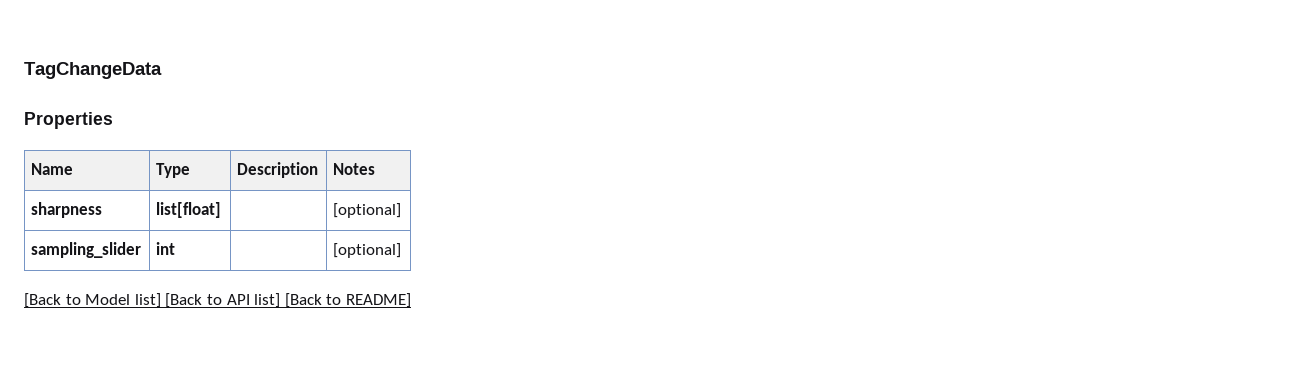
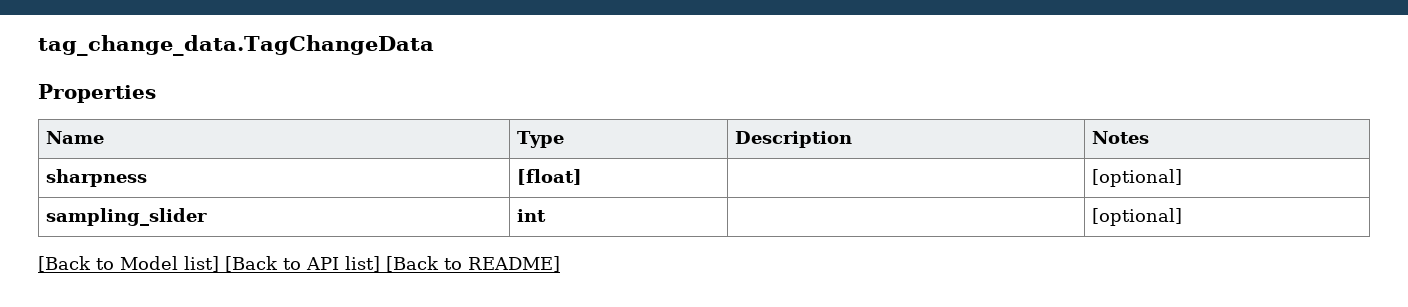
- TagChangeData
+ tag_change_data.TagChangeData
- sharpness | list[float] | | [optional]
+ sharpness | [float] | | [optional]

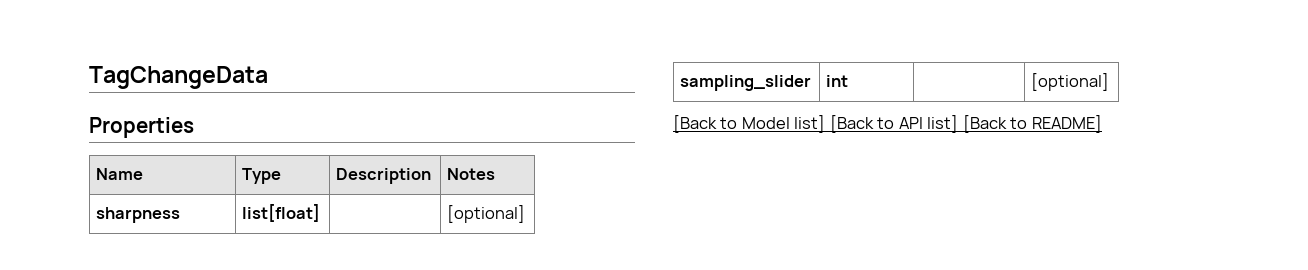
- tag_change_data.TagChangeData
+ TagChangeData
- sharpness | [float] | | [optional]
+ sharpness | list[float] | | [optional]

